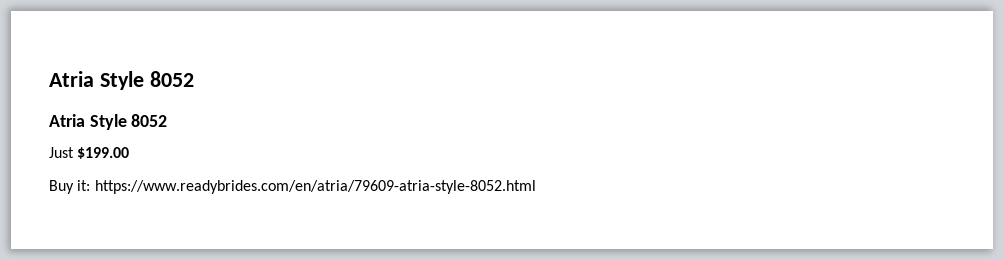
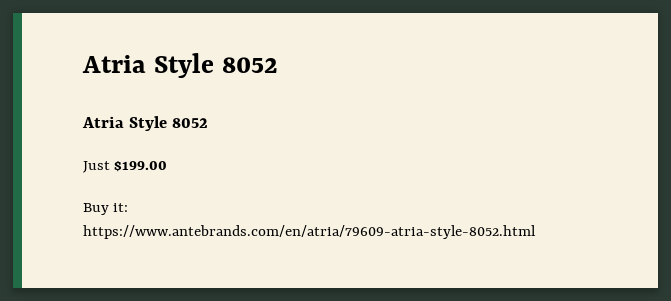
- Buy it: https://www.readybrides.com/en/atria/79609-atria-style-8052.html
+ Buy it: https://www.antebrands.com/en/atria/79609-atria-style-8052.html

